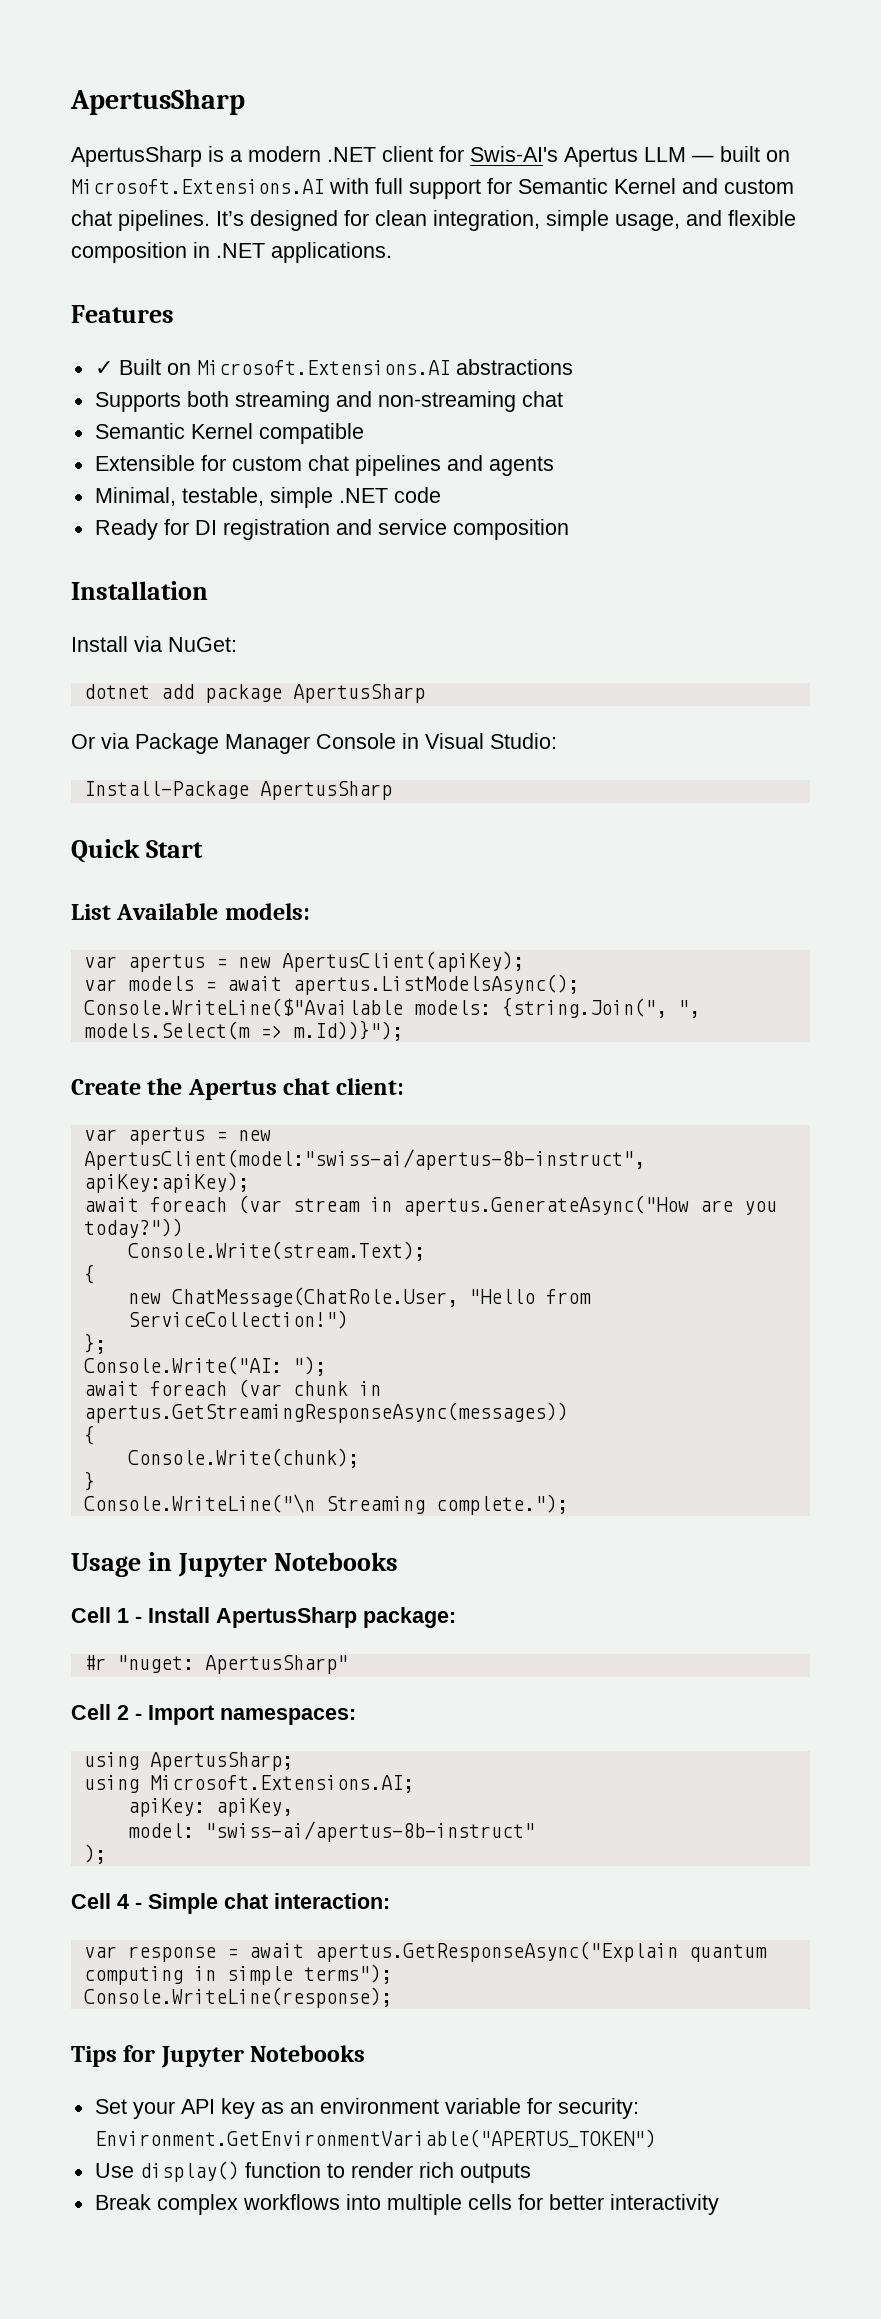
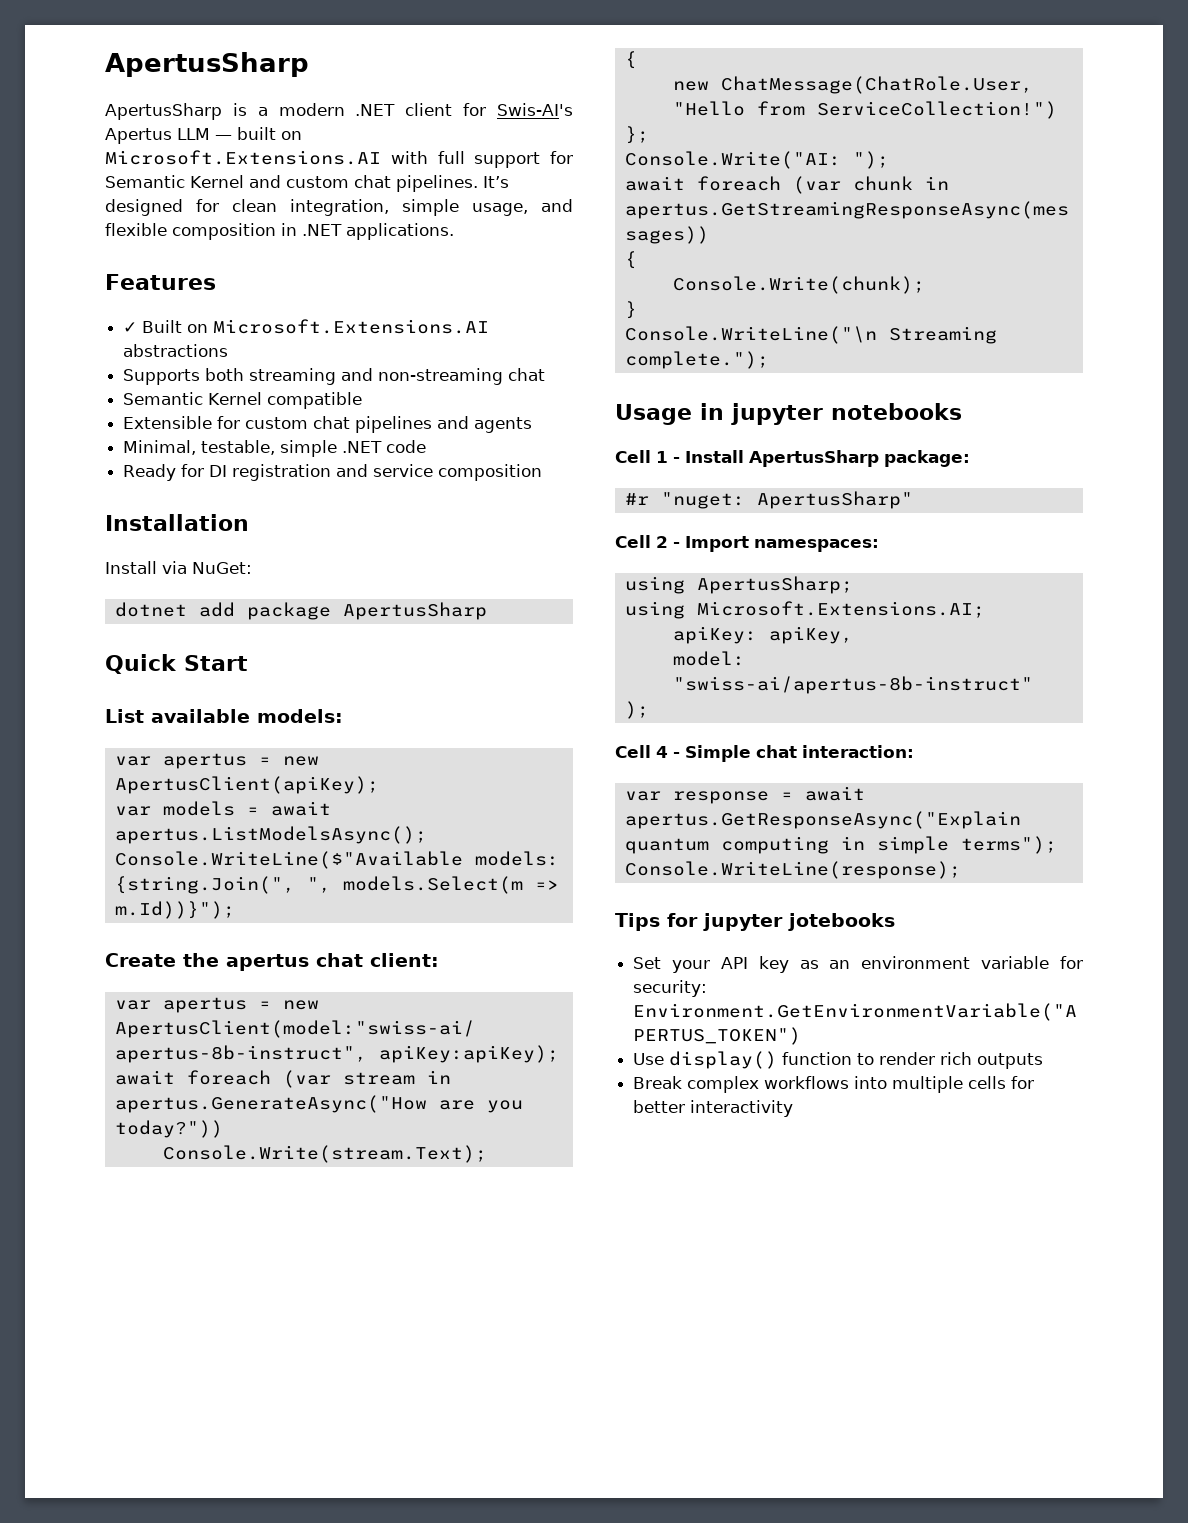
- Or via Package Manager Console in Visual Studio:
- Install-Package ApertusSharp
- List Available models:
+ List available models:
- Create the Apertus chat client:
+ Create the apertus chat client:
- Usage in Jupyter Notebooks
+ Usage in jupyter notebooks
- Tips for Jupyter Notebooks
+ Tips for jupyter jotebooks

